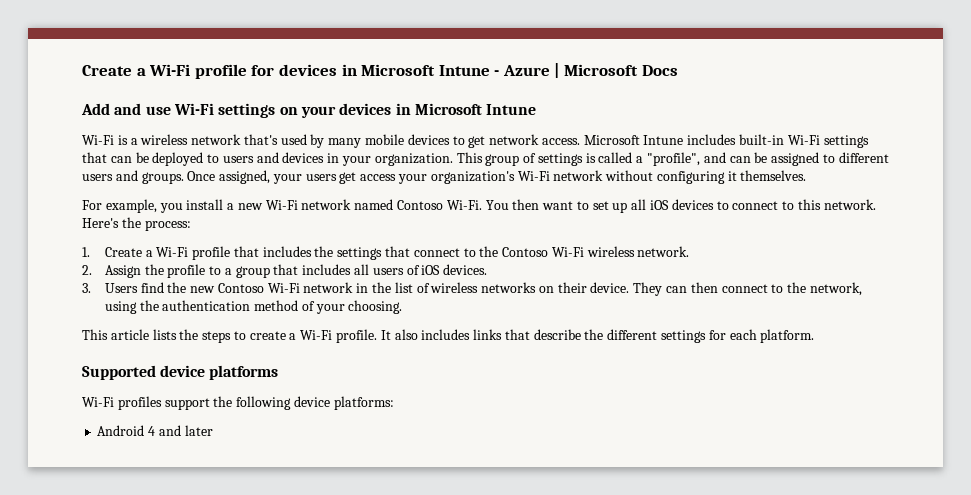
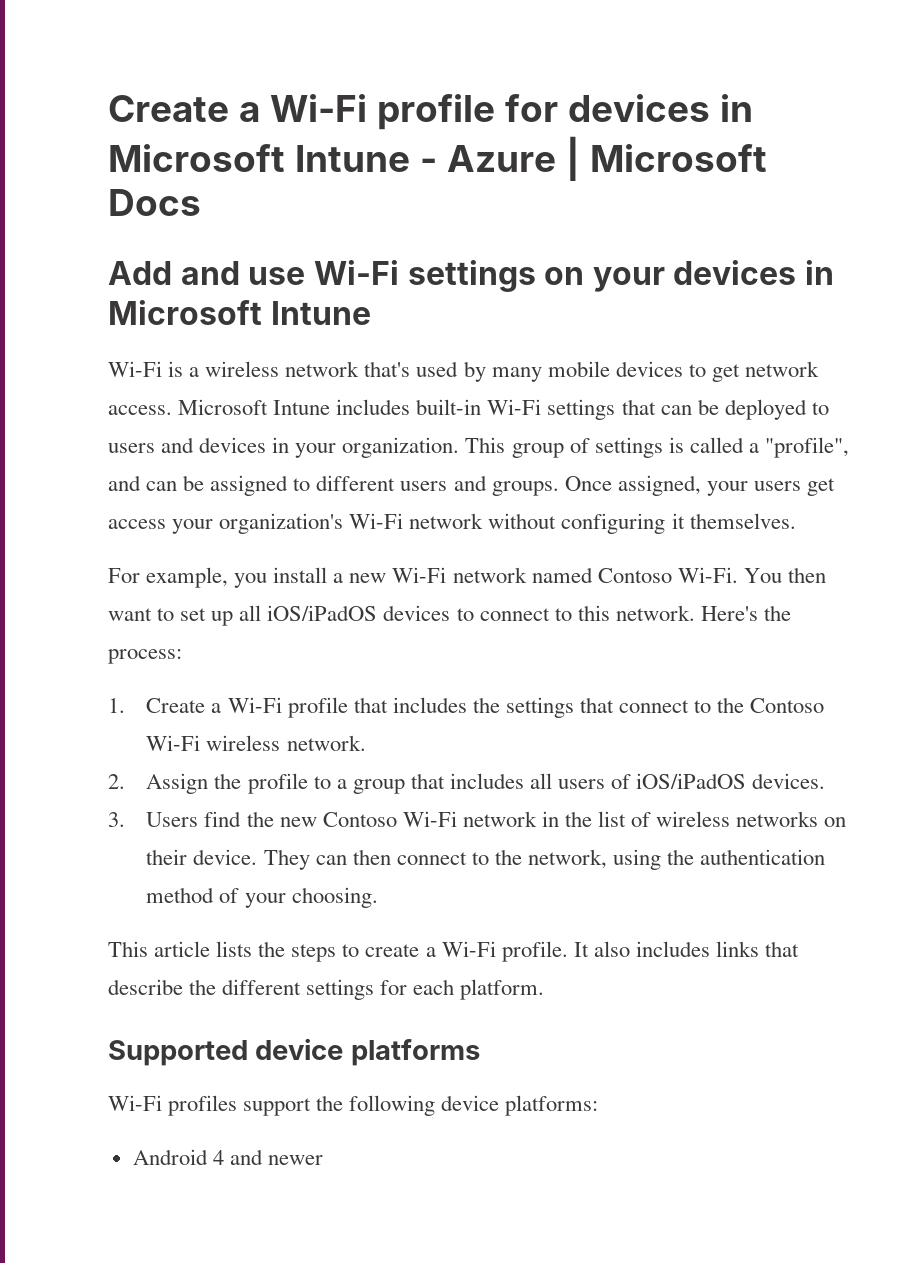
- You then want to set up all iOS devices to connect to this network.
+ You then want to set up all iOS/iPadOS devices to connect to this network.
- 2. Assign the profile to a group that includes all users of iOS devices.
+ 2. Assign the profile to a group that includes all users of iOS/iPadOS devices.
- Android 4 and later
+ Android 4 and newer

